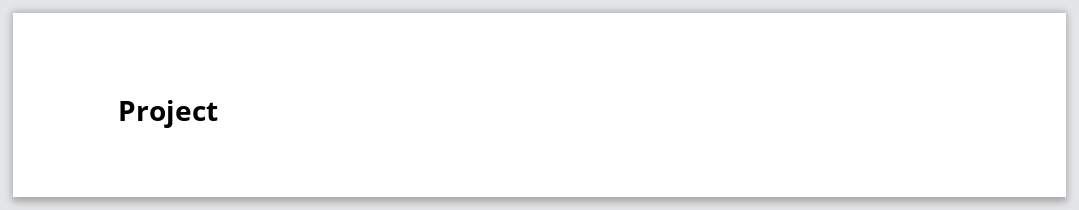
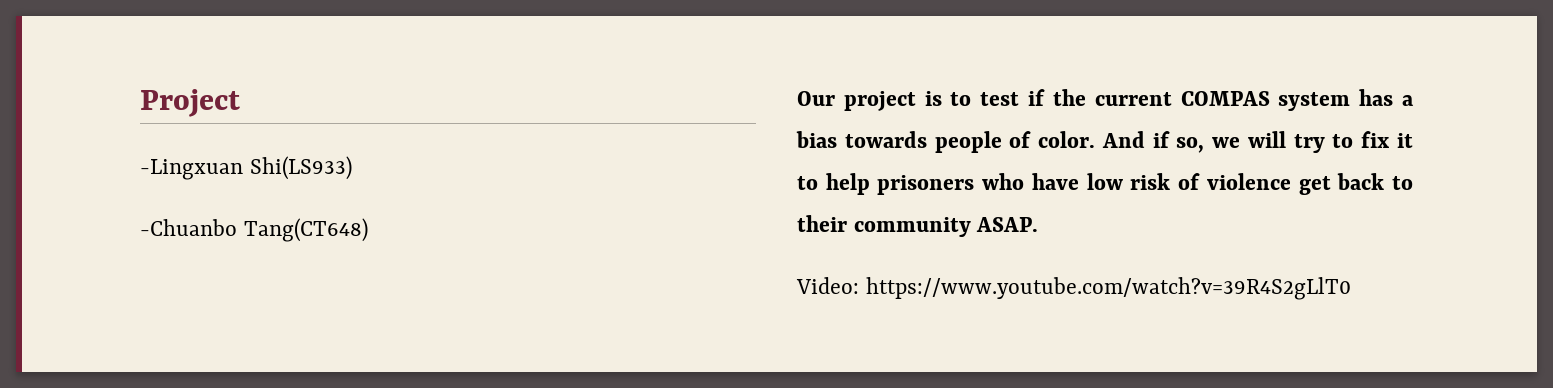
+ -Lingxuan Shi(LS933)
+ -Chuanbo Tang(CT648)
+ Our project is to test if the current COMPAS system has a bias towards people of color. And if so, we will try to fix it to help prisoners who have low risk of violence get back to their community ASAP.
+ Video: https://www.youtube.com/watch?v=39R4S2gLlT0

